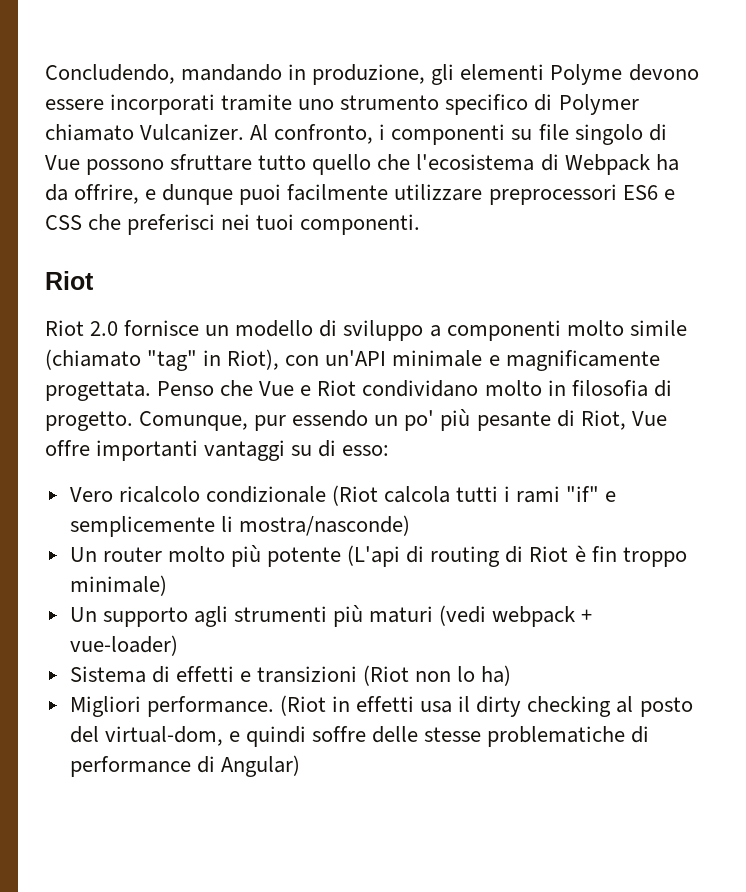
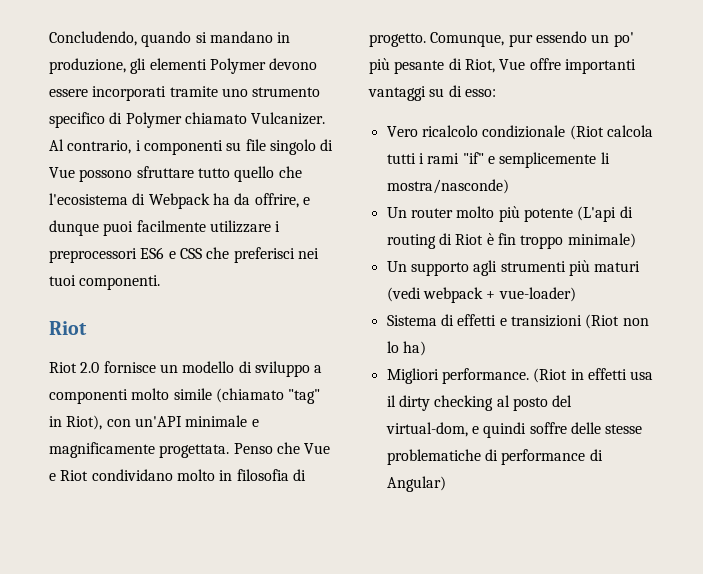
- Concludendo, mandando in produzione, gli elementi Polyme devono essere incorporati tramite uno strumento specifico di Polymer chiamato Vulcanizer.
+ Concludendo, quando si mandano in produzione, gli elementi Polymer devono essere incorporati tramite uno strumento specifico di Polymer chiamato Vulcanizer.
- Al confronto, i componenti su file singolo di Vue possono sfruttare tutto quello che l'ecosistema di Webpack ha da offrire, e dunque puoi facilmente utilizzare preprocessori ES6 e CSS che preferisci nei tuoi componenti.
+ Al contrario, i componenti su file singolo di Vue possono sfruttare tutto quello che l'ecosistema di Webpack ha da offrire, e dunque puoi facilmente utilizzare i preprocessori ES6 e CSS che preferisci nei tuoi componenti.

